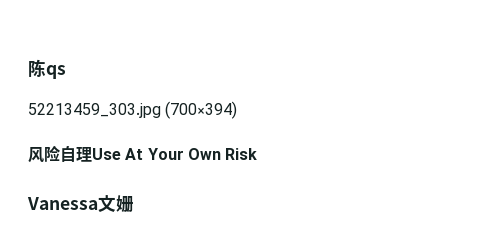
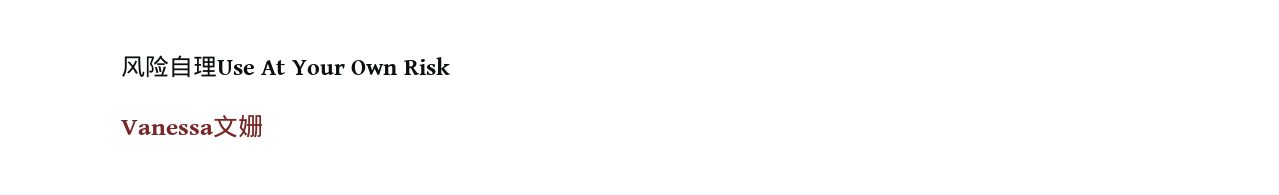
- 陈qs
- 52213459_303.jpg (700×394)

